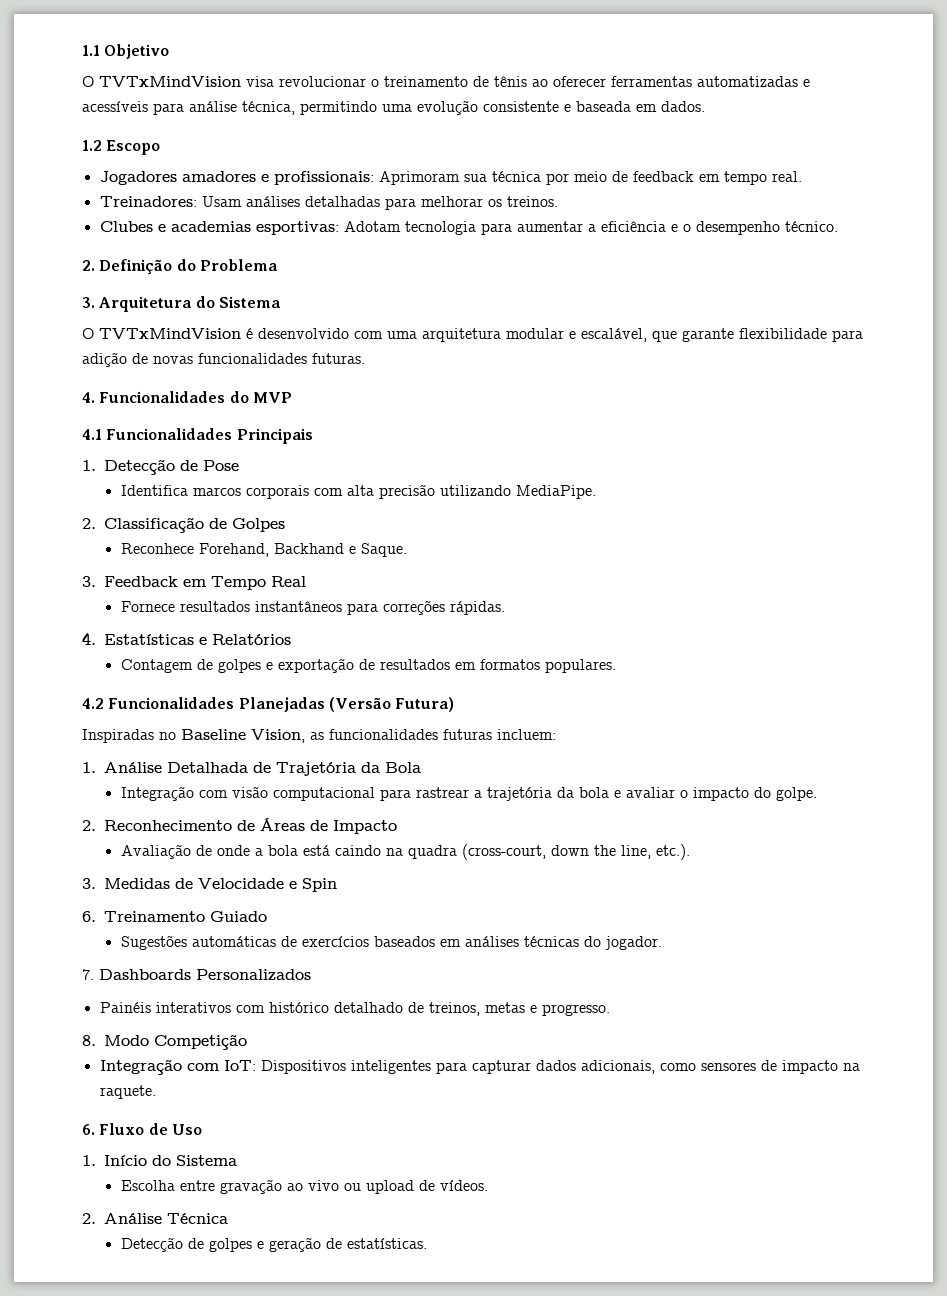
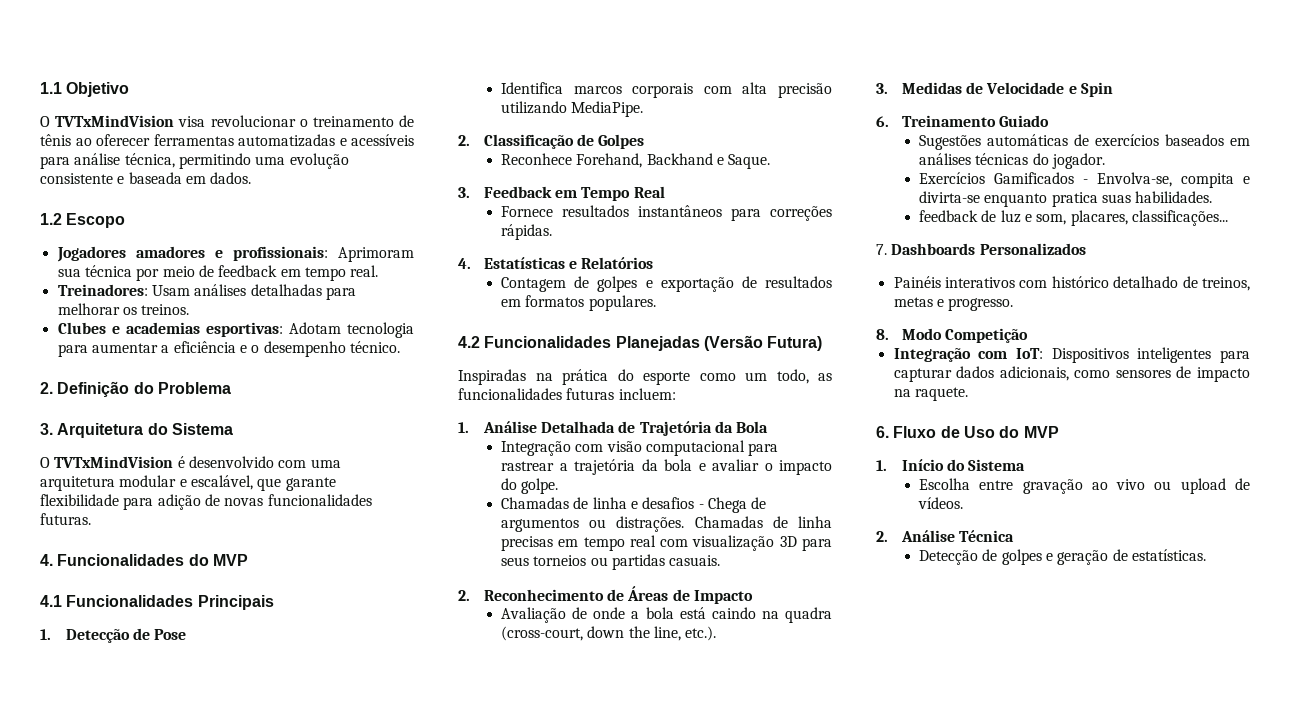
- Inspiradas no Baseline Vision, as funcionalidades futuras incluem:
+ Inspiradas na prática do esporte como um todo, as funcionalidades futuras incluem:
+ Chamadas de linha e desafios - Chega de argumentos ou distrações. Chamadas de linha precisas em tempo real com visualização 3D para seus torneios ou partidas casuais.
+ Exercícios Gamificados - Envolva-se, compita e divirta-se enquanto pratica suas habilidades.
+ feedback de luz e som, placares, classificações...
- 6. Fluxo de Uso
+ 6. Fluxo de Uso do MVP

